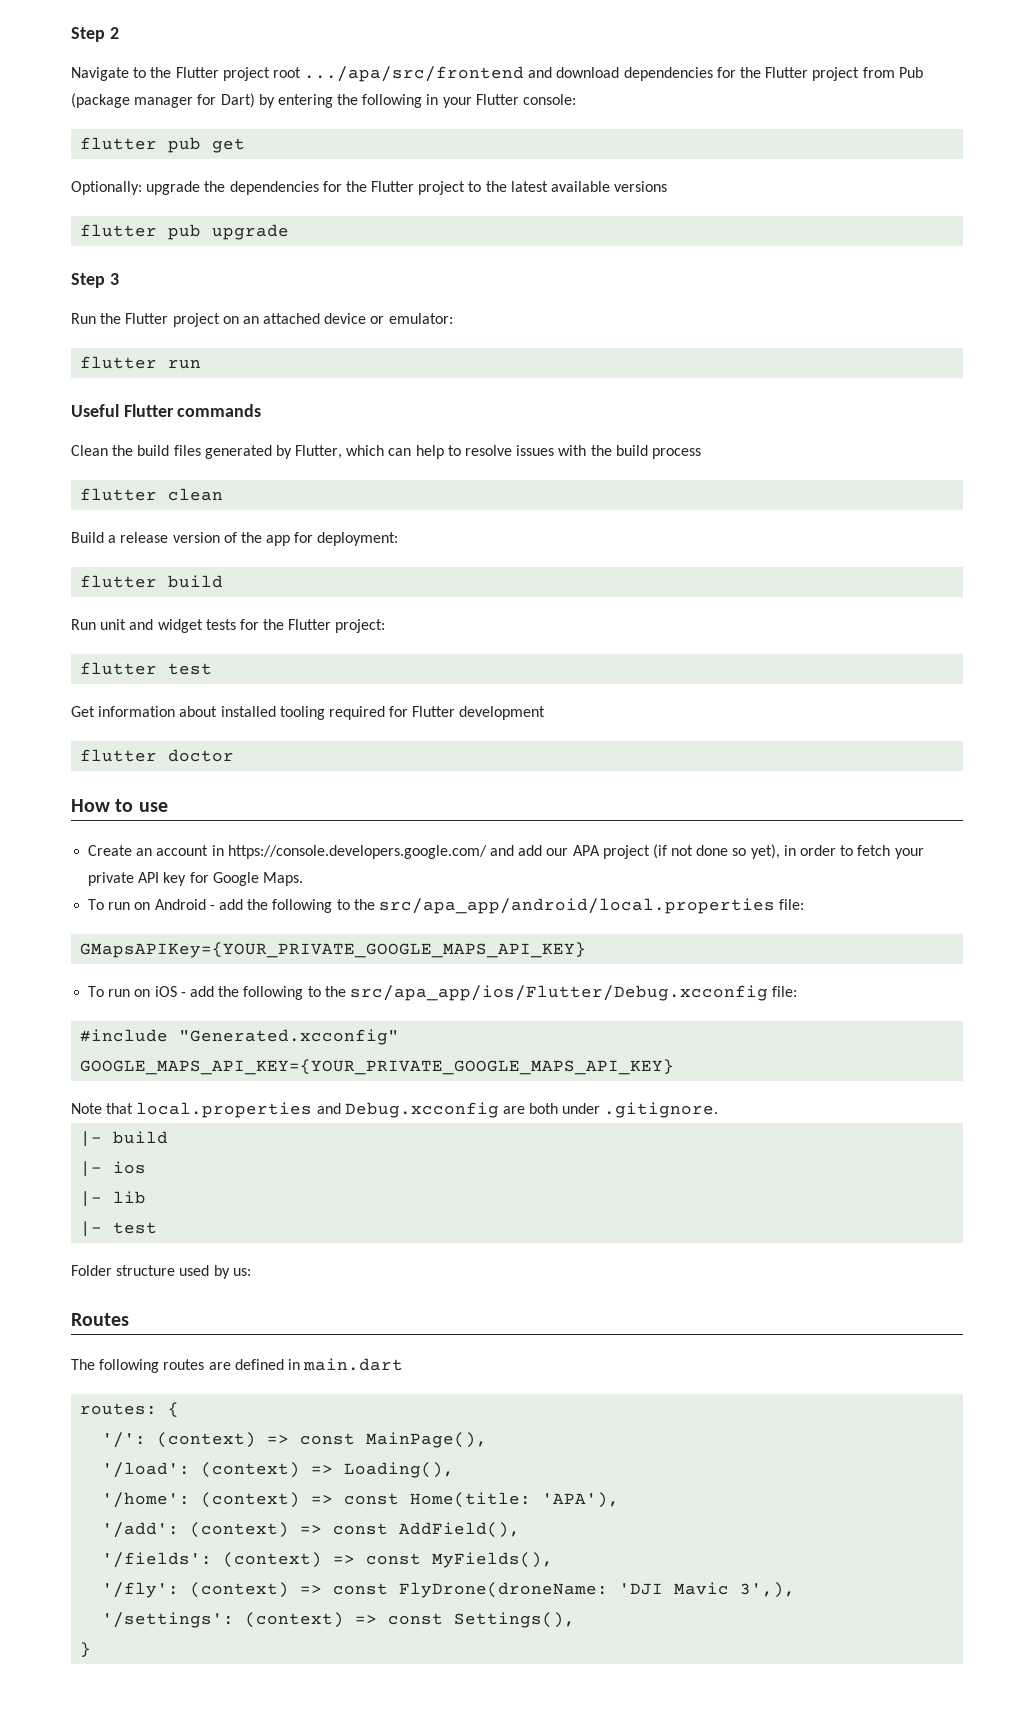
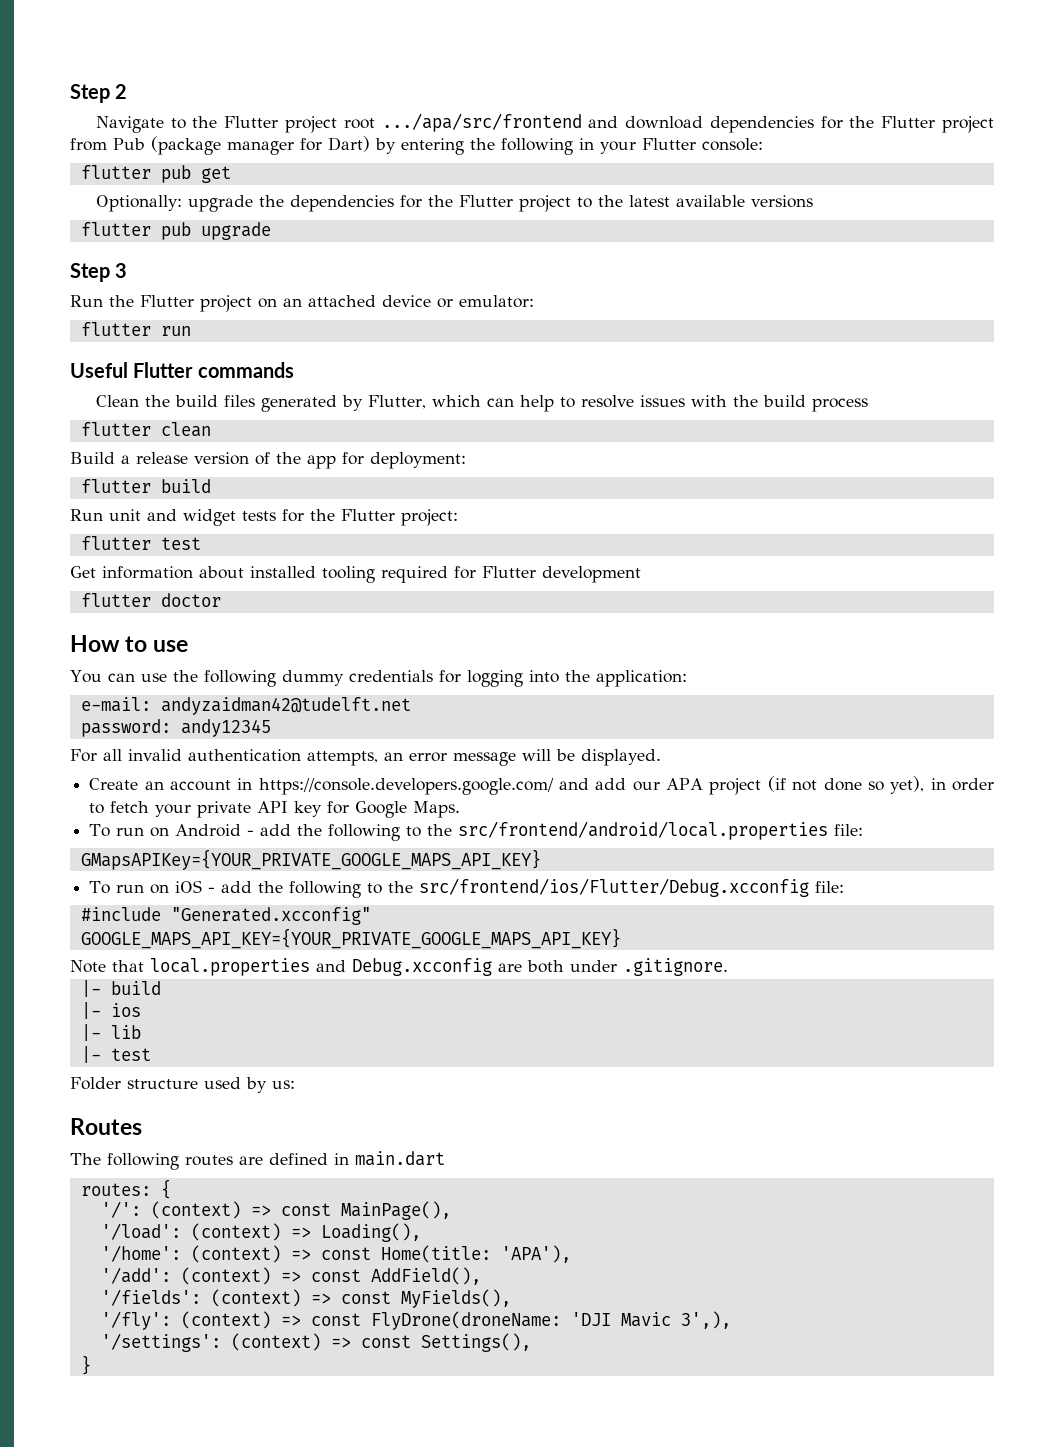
+ You can use the following dummy credentials for logging into the application:
+ e-mail: andyzaidman42@tudelft.net
+ password: andy12345
+ For all invalid authentication attempts, an error message will be displayed.
- To run on Android - add the following to the src/apa_app/android/local.properties file:
+ To run on Android - add the following to the src/frontend/android/local.properties file:
- To run on iOS - add the following to the src/apa_app/ios/Flutter/Debug.xcconfig file:
+ To run on iOS - add the following to the src/frontend/ios/Flutter/Debug.xcconfig file:

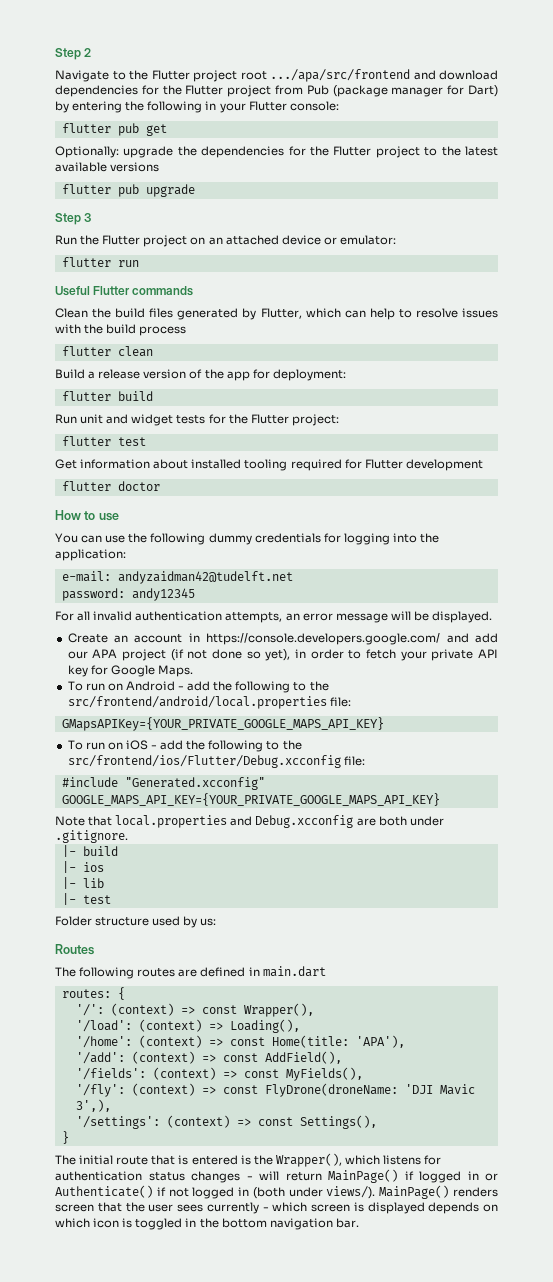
- '/': (context) => const MainPage(),
+ '/': (context) => const Wrapper(),
+ The initial route that is entered is the Wrapper(), which listens for authentication status changes - will return MainPage() if logged in or Authenticate() if not logged in (both under views/). MainPage() renders screen that the user sees currently - which screen is displayed depends on which icon is toggled in the bottom navigation bar.

